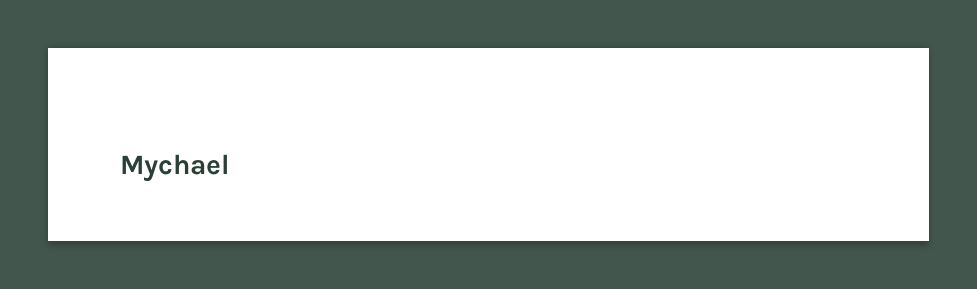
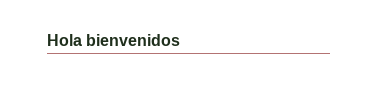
- Mychael
+ Hola bienvenidos

